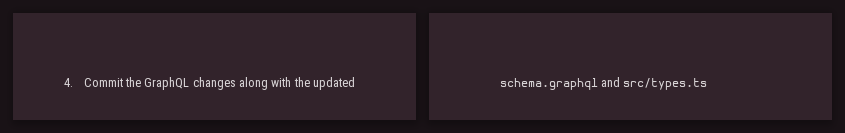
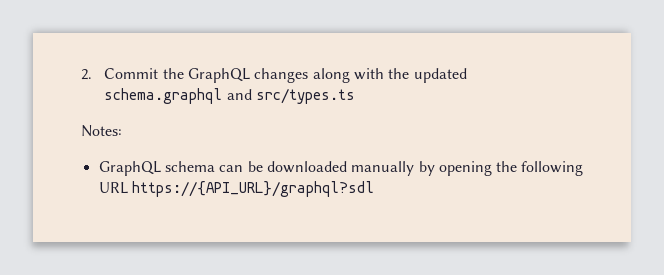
- 4. Commit the GraphQL changes along with the updated schema.graphql and src/types.ts
+ 2. Commit the GraphQL changes along with the updated schema.graphql and src/types.ts
+ Notes:
+ GraphQL schema can be downloaded manually by opening the following URL https://{API_URL}/graphql?sdl

